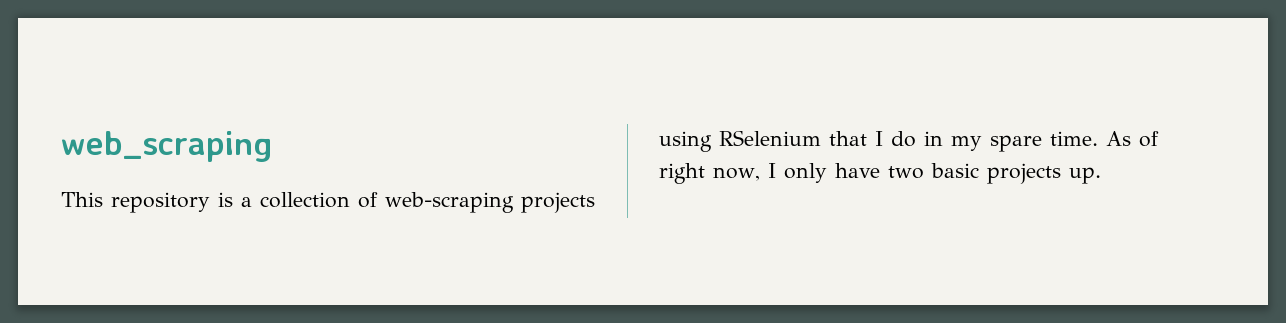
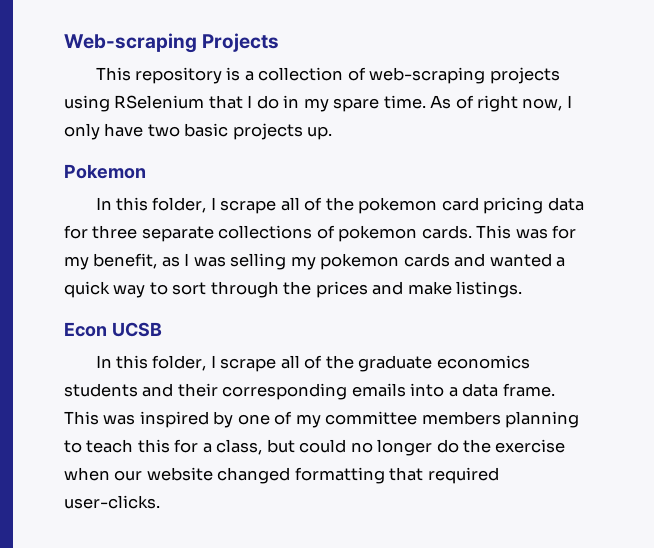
- web_scraping
+ Web-scraping Projects
+ Pokemon
+ In this folder, I scrape all of the pokemon card pricing data for three separate collections of pokemon cards. This was for my benefit, as I was selling my pokemon cards and wanted a quick way to sort through the prices and make listings.
+ Econ UCSB
+ In this folder, I scrape all of the graduate economics students and their corresponding emails into a data frame. This was inspired by one of my committee members planning to teach this for a class, but could no longer do the exercise when our website changed formatting that required user-clicks.

